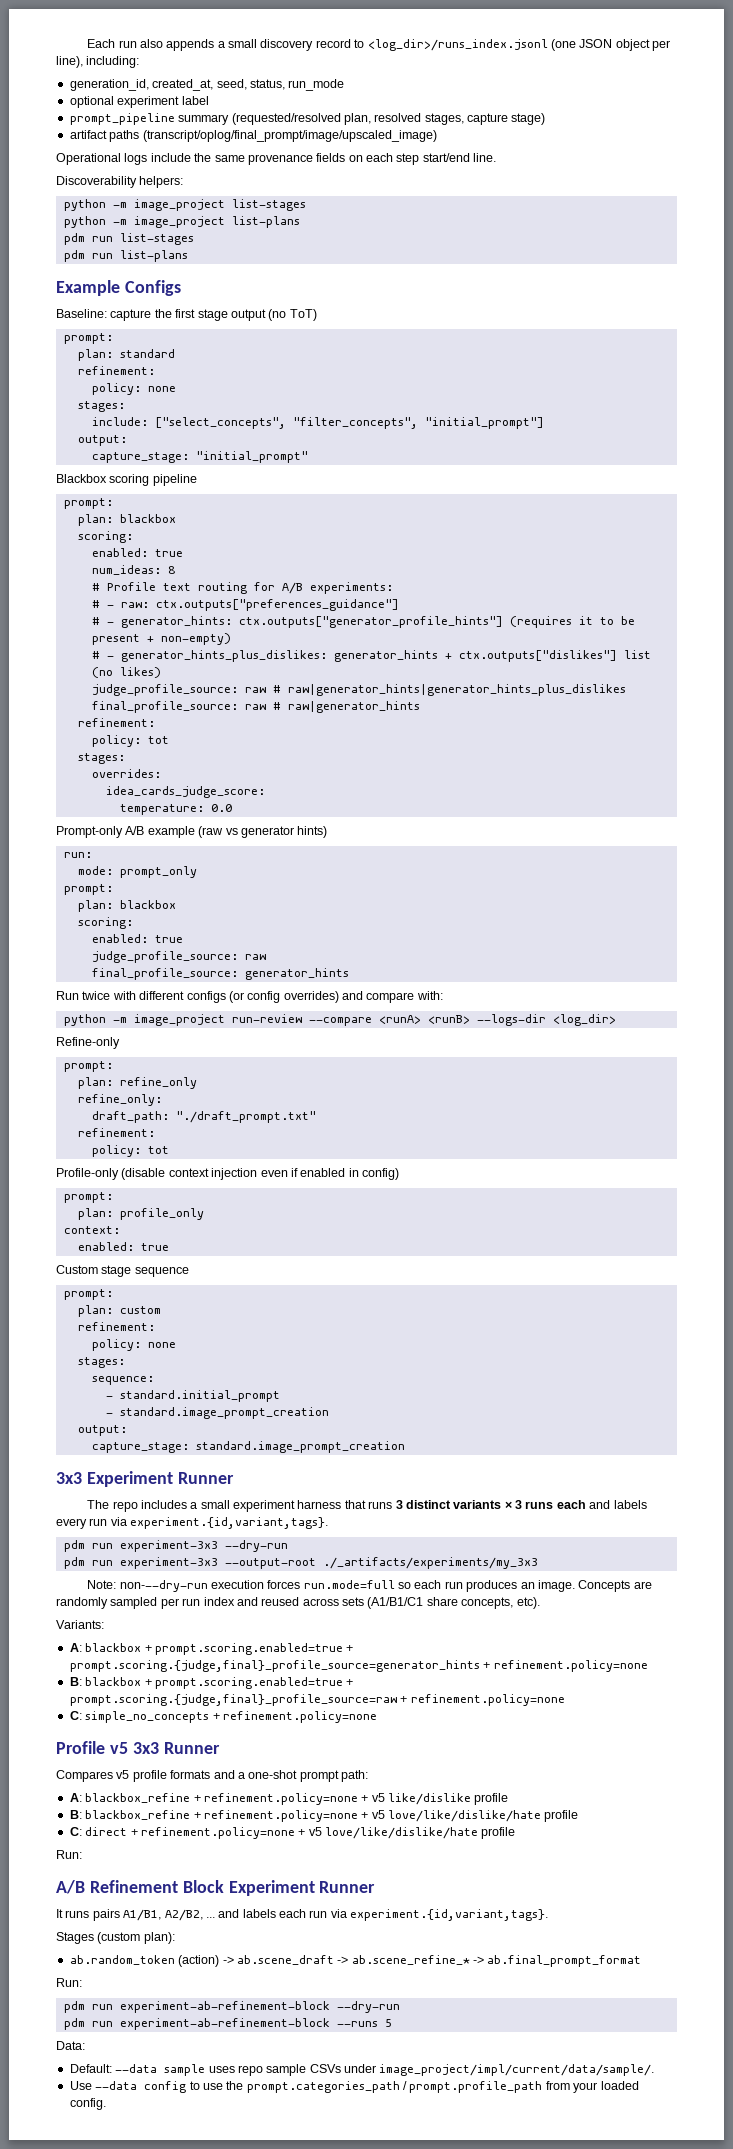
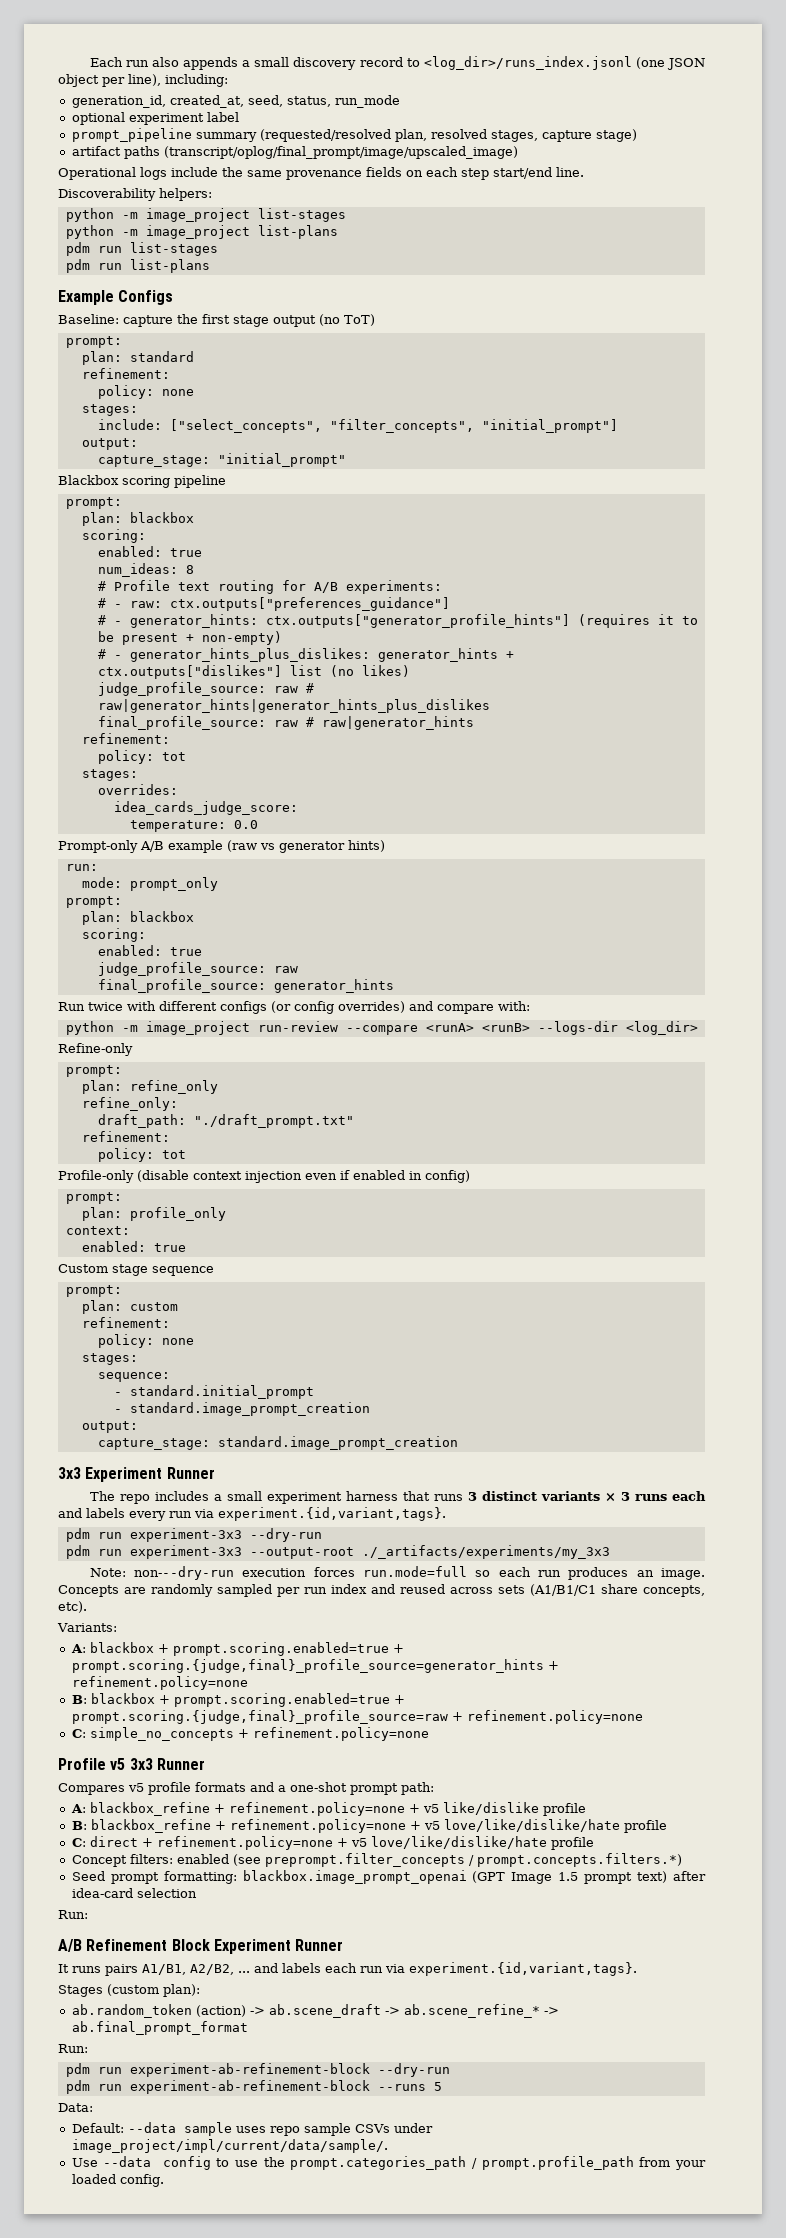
+ Concept filters: enabled (see preprompt.filter_concepts / prompt.concepts.filters.*)
+ Seed prompt formatting: blackbox.image_prompt_openai (GPT Image 1.5 prompt text) after idea-card selection

